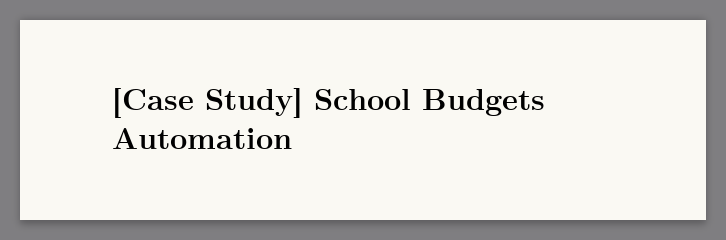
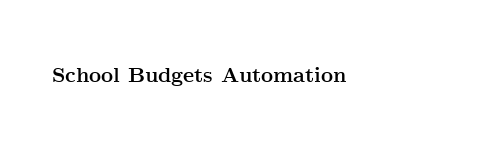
- [Case Study] School Budgets Automation
+ School Budgets Automation

